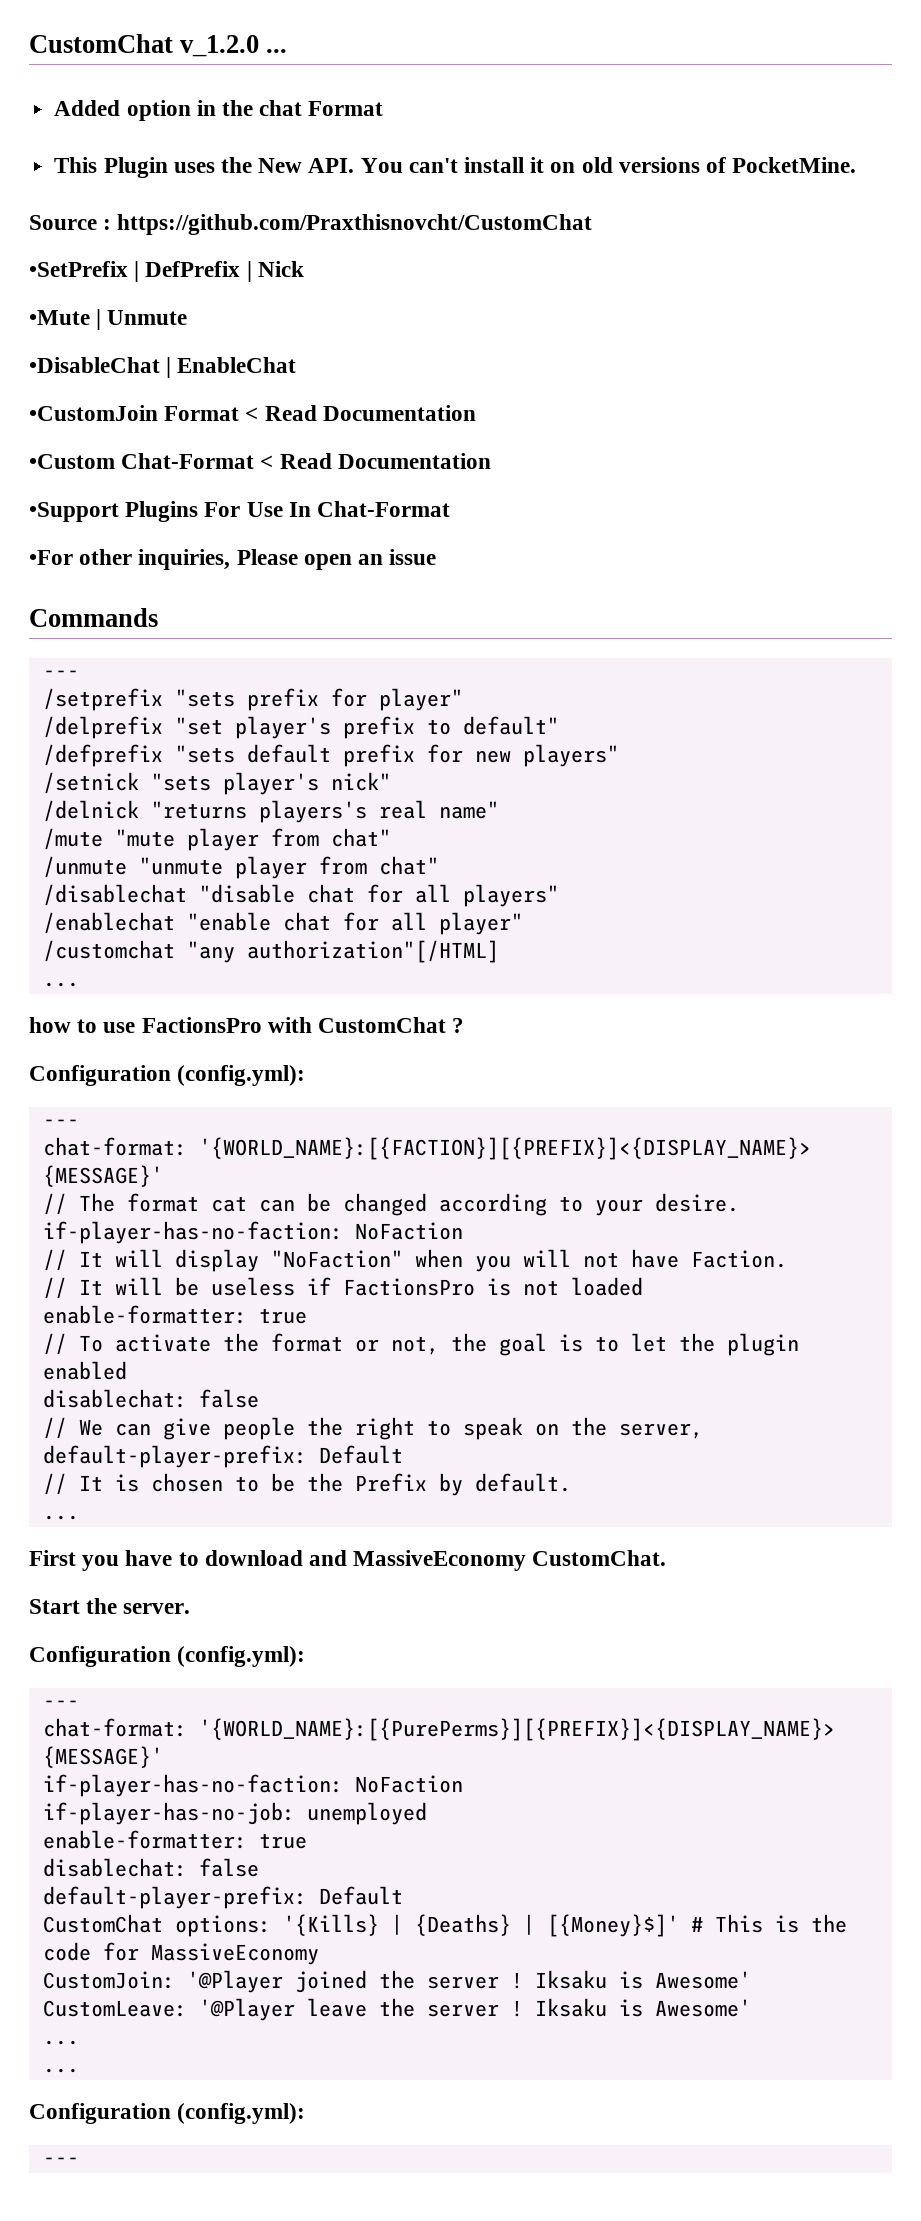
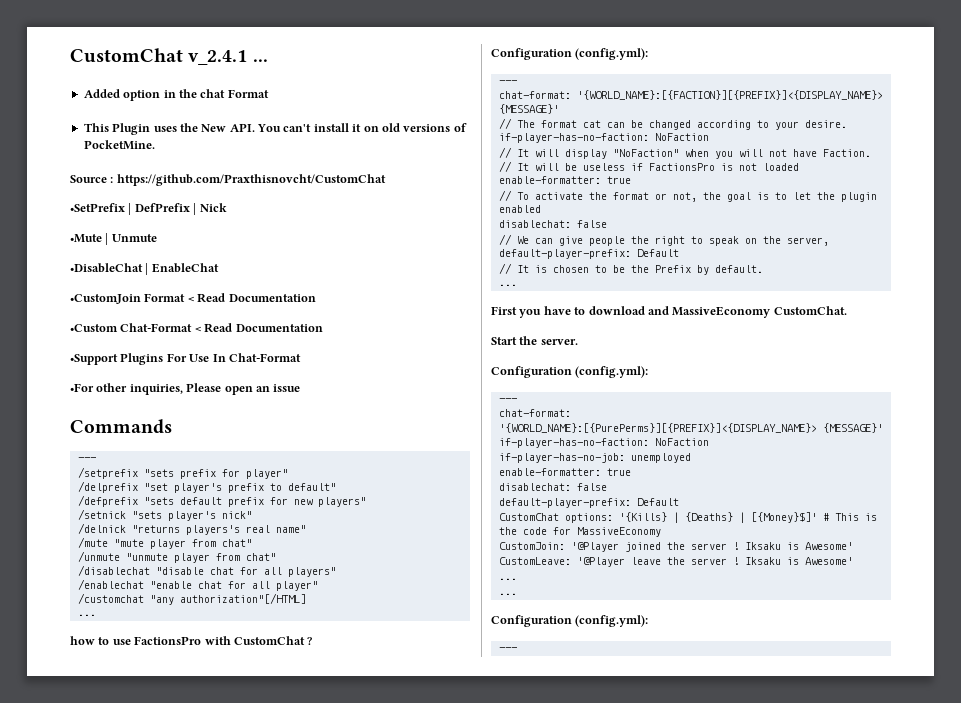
- CustomChat v_1.2.0 ...
+ CustomChat v_2.4.1 ...

